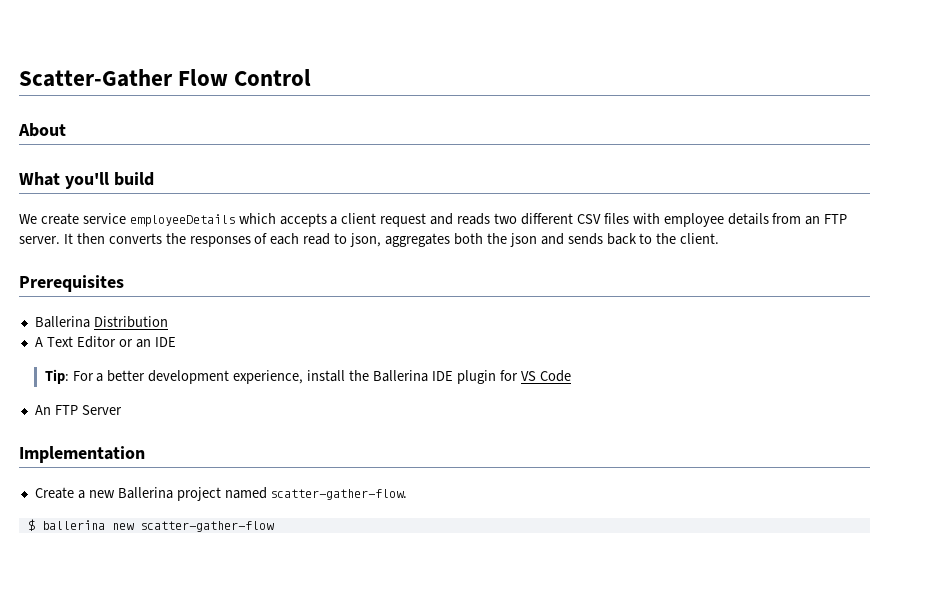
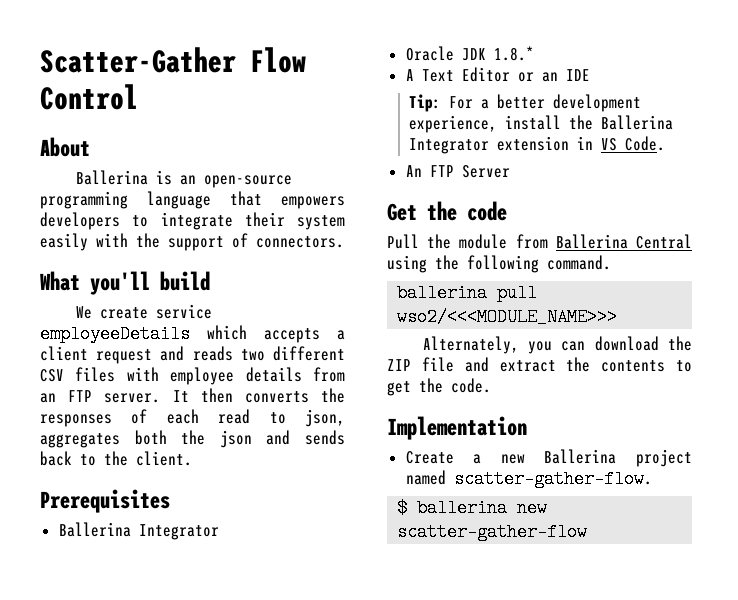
+ Ballerina is an open-source programming language that empowers developers to integrate their system easily with the support of connectors.
  Prerequisites
- Ballerina Distribution
+ Ballerina Integrator
+ Oracle JDK 1.8.*
- Tip: For a better development experience, install the Ballerina IDE plugin for VS Code
+ Tip: For a better development experience, install the Ballerina Integrator extension in VS Code.
  An FTP Server
+ Get the code
+ Pull the module from Ballerina Central using the following command.
+ ballerina pull wso2/<<<MODULE_NAME>>>
+ Alternately, you can download the ZIP file and extract the contents to get the code.

